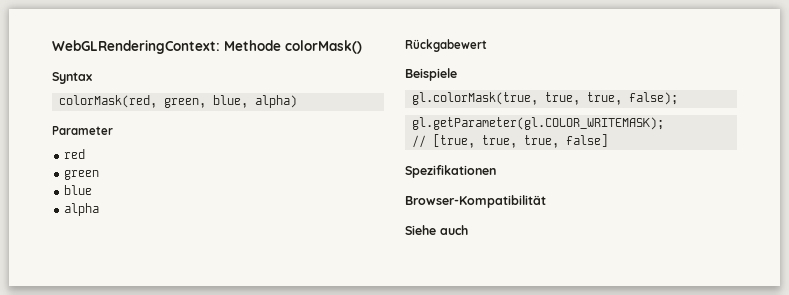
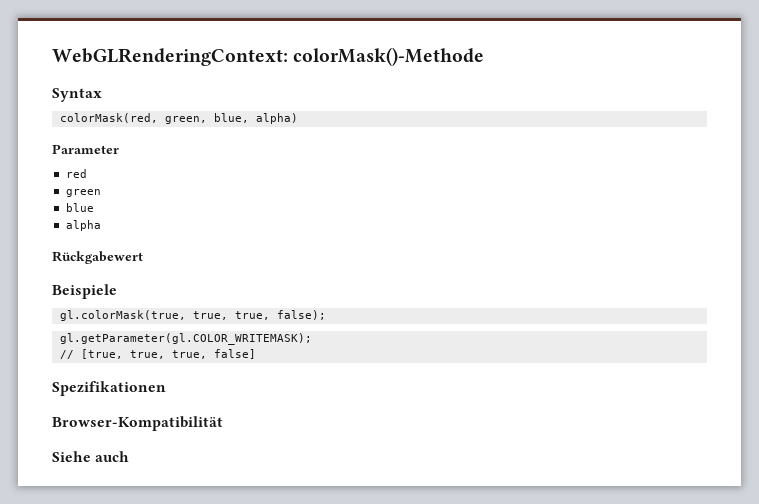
- WebGLRenderingContext: Methode colorMask()
+ WebGLRenderingContext: colorMask()-Methode

